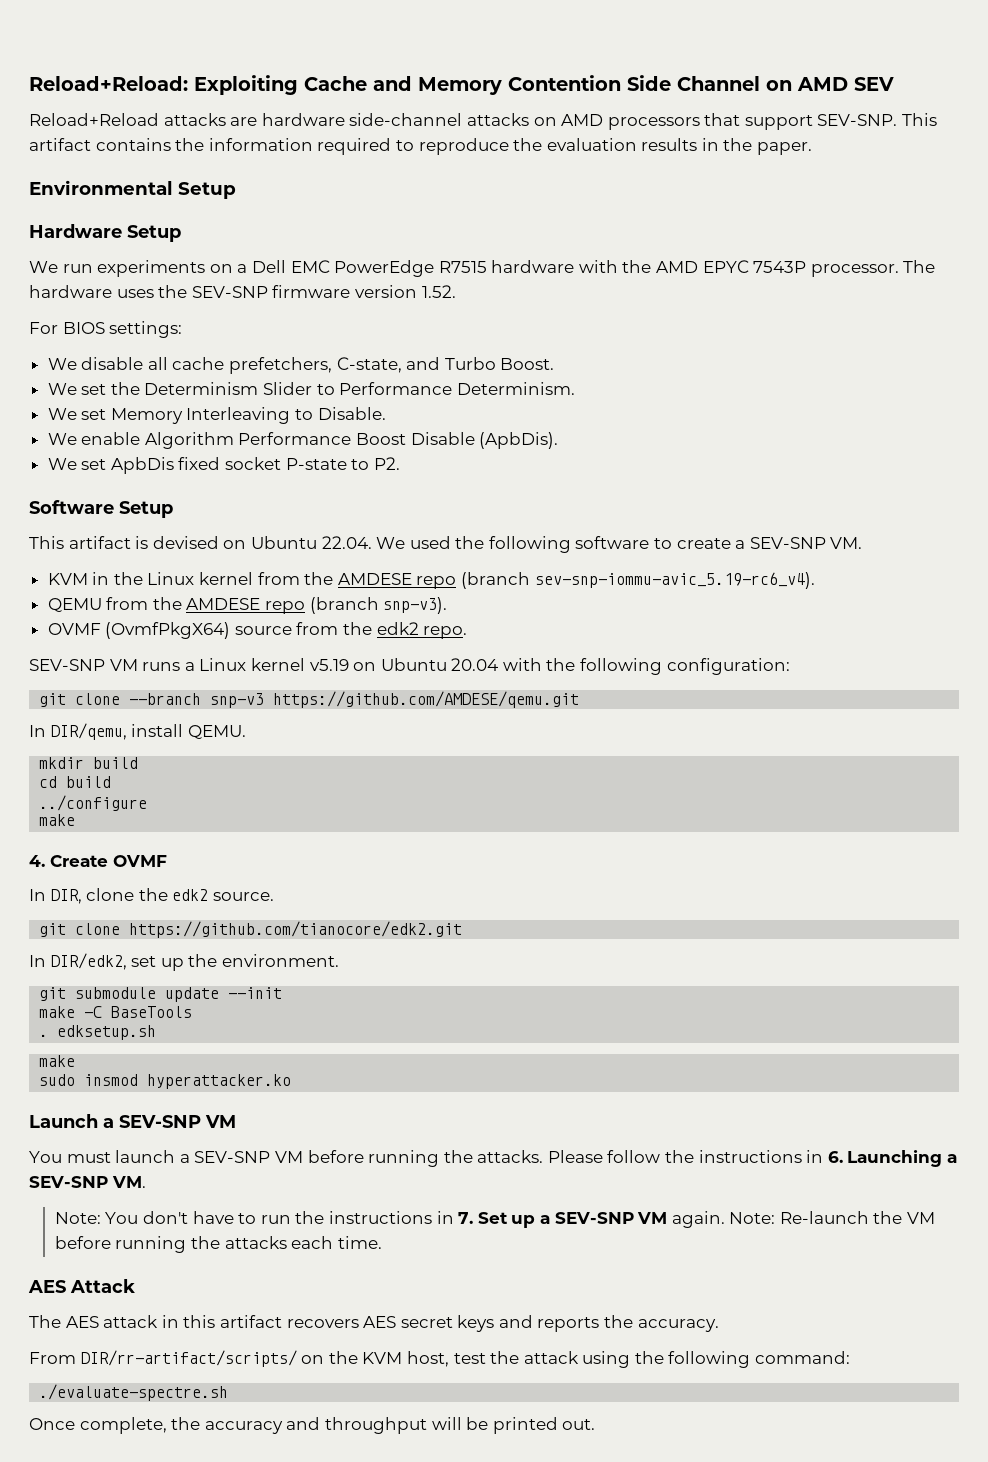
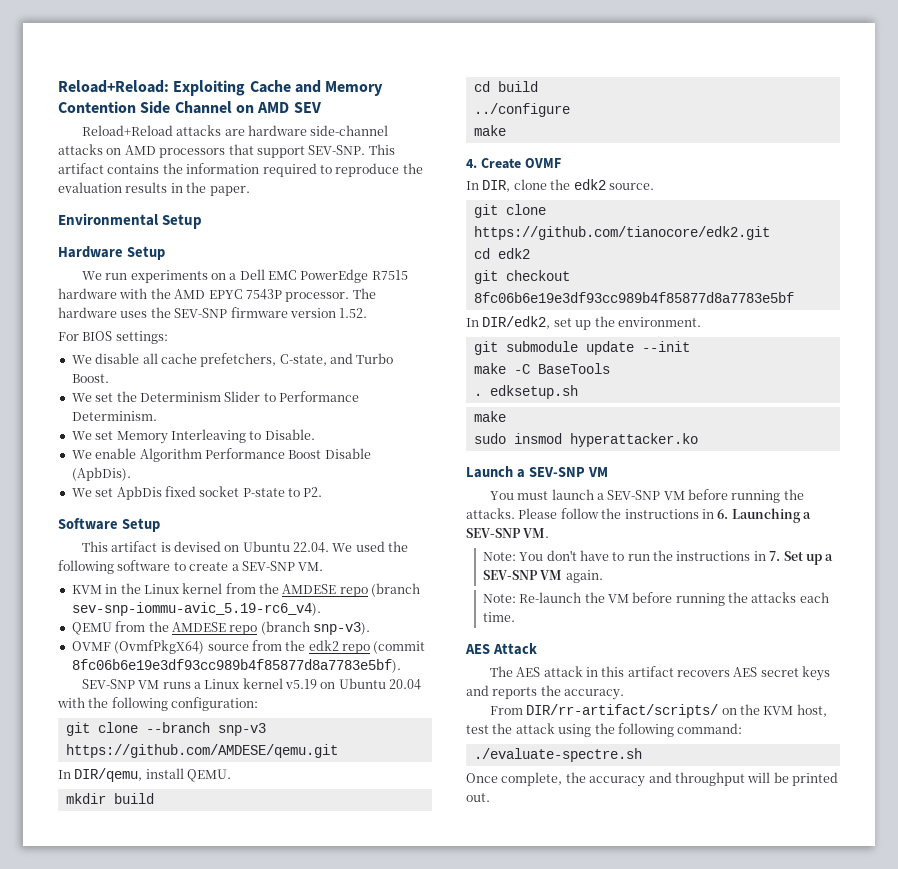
- OVMF (OvmfPkgX64) source from the edk2 repo.
+ OVMF (OvmfPkgX64) source from the edk2 repo (commit 8fc06b6e19e3df93cc989b4f85877d8a7783e5bf).
+ cd edk2
+ git checkout 8fc06b6e19e3df93cc989b4f85877d8a7783e5bf
- Note: You don't have to run the instructions in 7. Set up a SEV-SNP VM again. Note: Re-launch the VM before running the attacks each time.
+ Note: You don't have to run the instructions in 7. Set up a SEV-SNP VM again.
+ Note: Re-launch the VM before running the attacks each time.

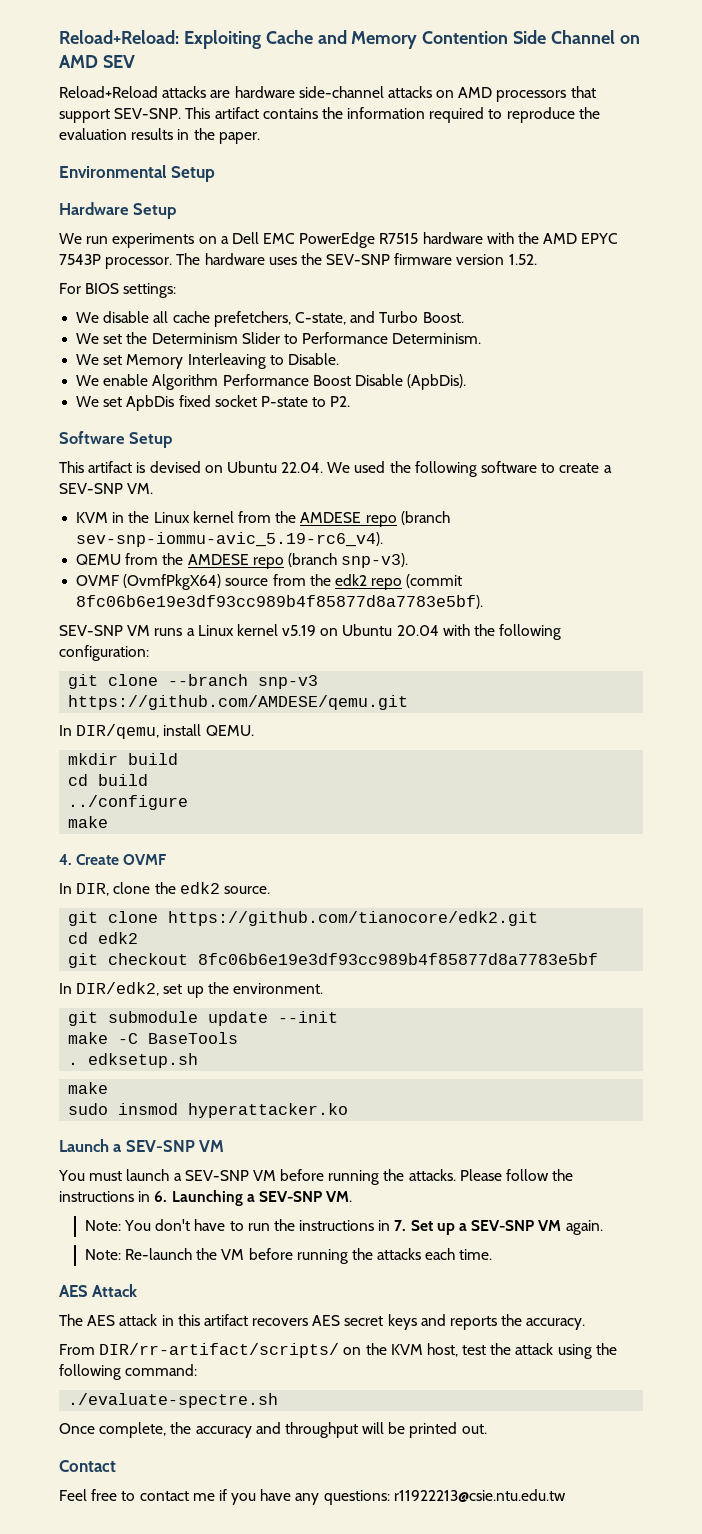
+ Contact
+ Feel free to contact me if you have any questions: r11922213@csie.ntu.edu.tw

